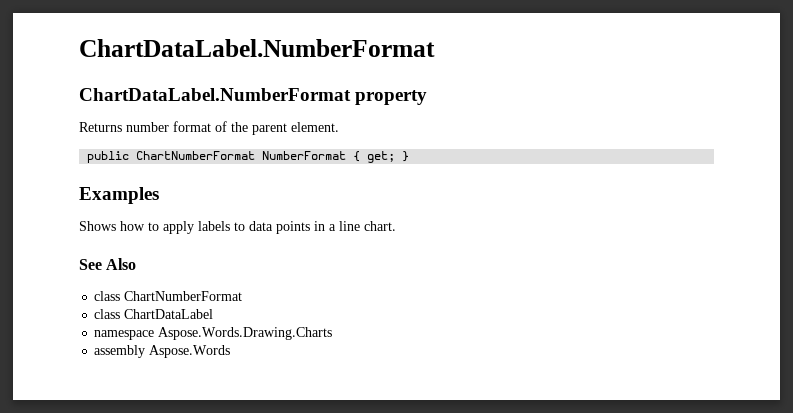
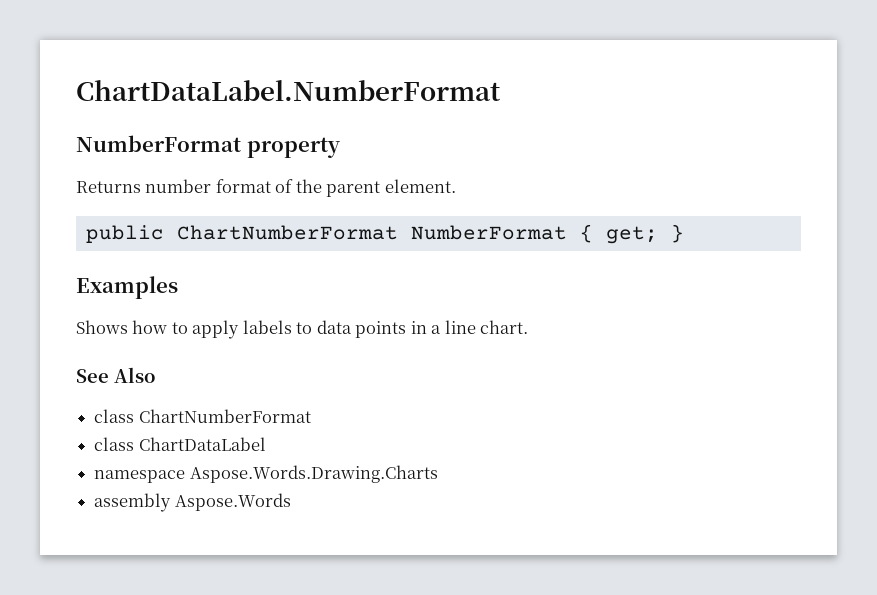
- ChartDataLabel.NumberFormat property
+ NumberFormat property

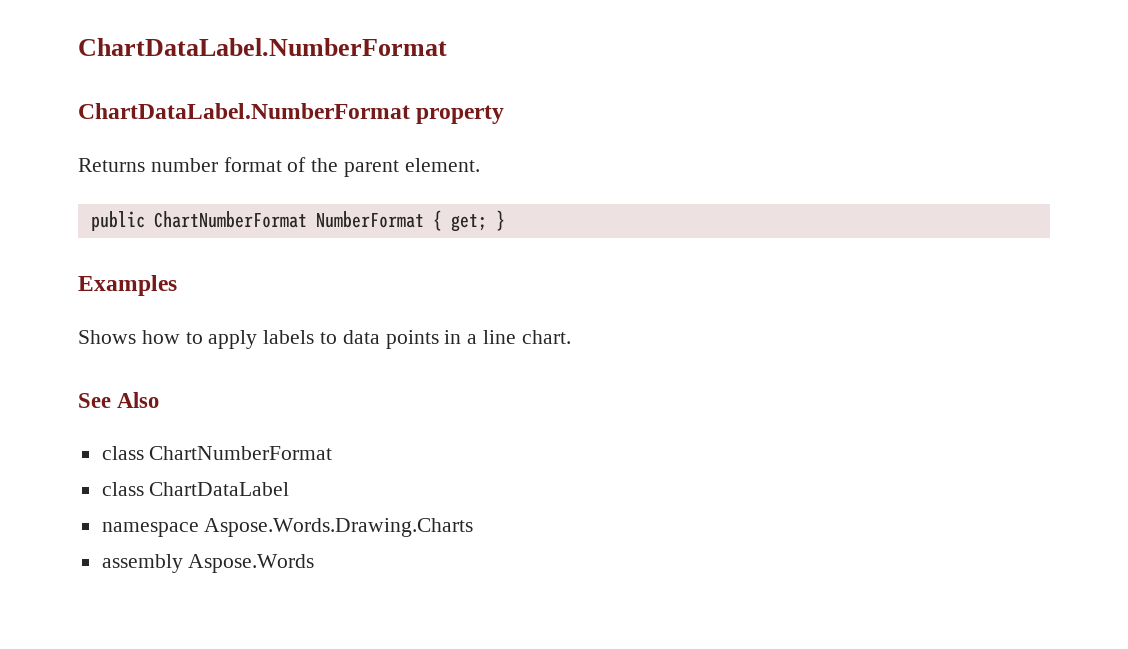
- NumberFormat property
+ ChartDataLabel.NumberFormat property

